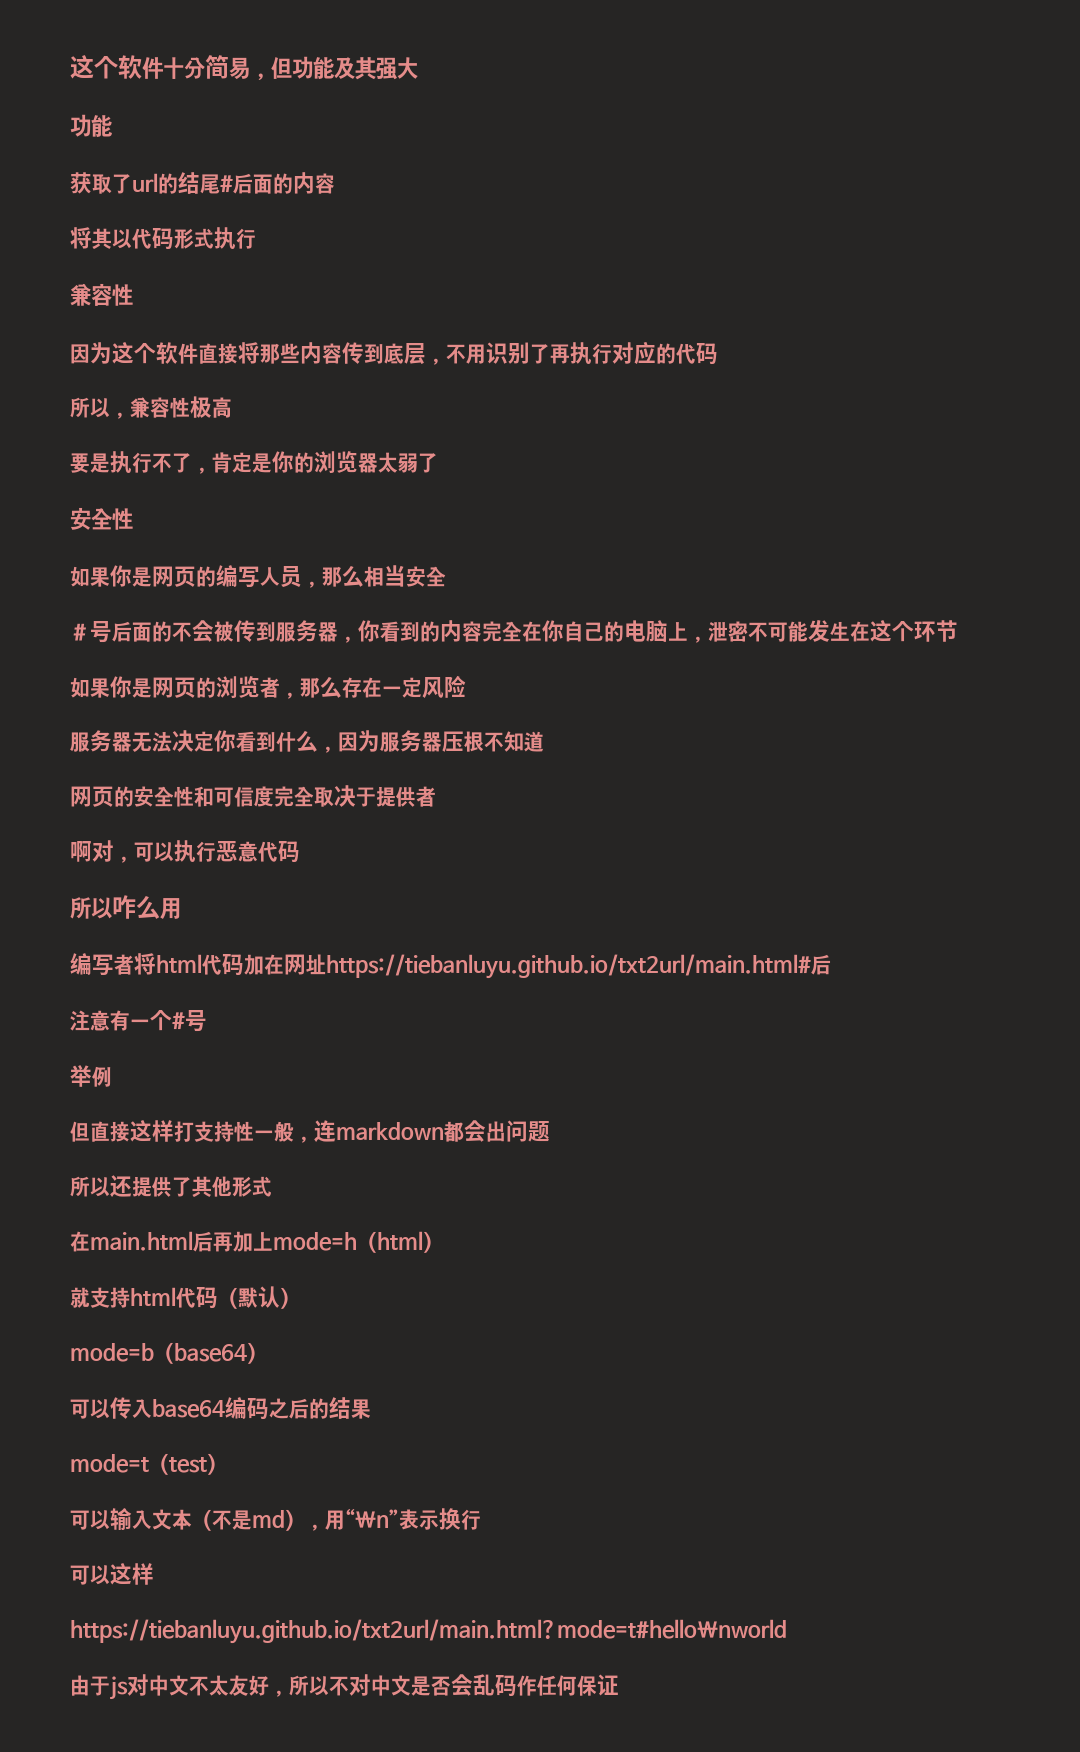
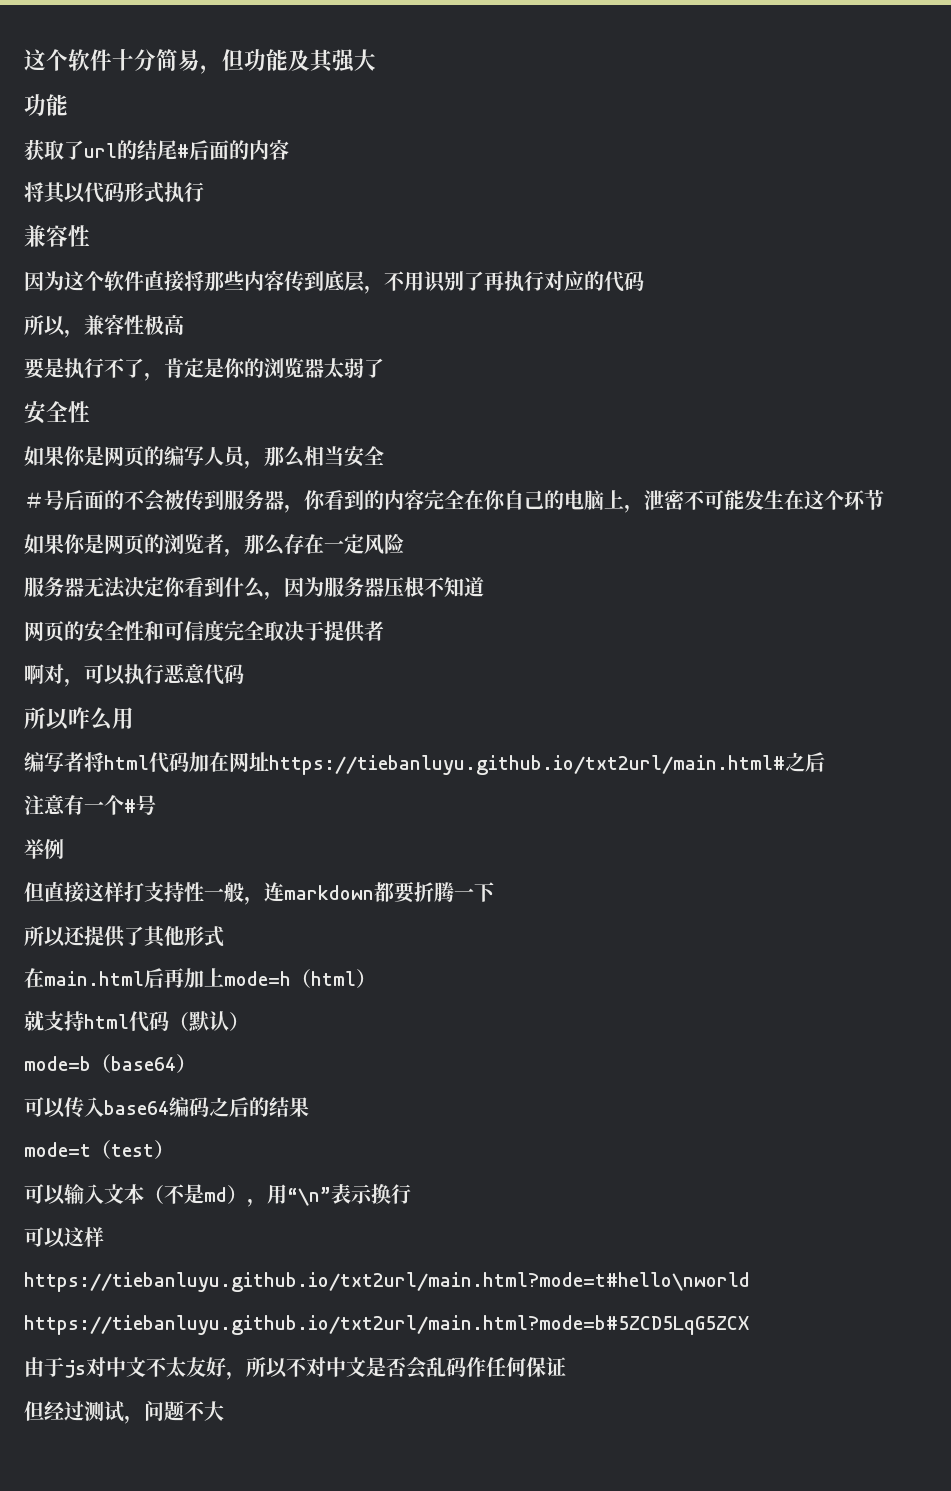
- 编写者将html代码加在网址https://tiebanluyu.github.io/txt2url/main.html#后
+ 编写者将html代码加在网址https://tiebanluyu.github.io/txt2url/main.html#之后
- 但直接这样打支持性一般，连markdown都会出问题
+ 但直接这样打支持性一般，连markdown都要折腾一下
+ https://tiebanluyu.github.io/txt2url/main.html?mode=b#5ZCD5LqG5ZCX
+ 但经过测试，问题不大

